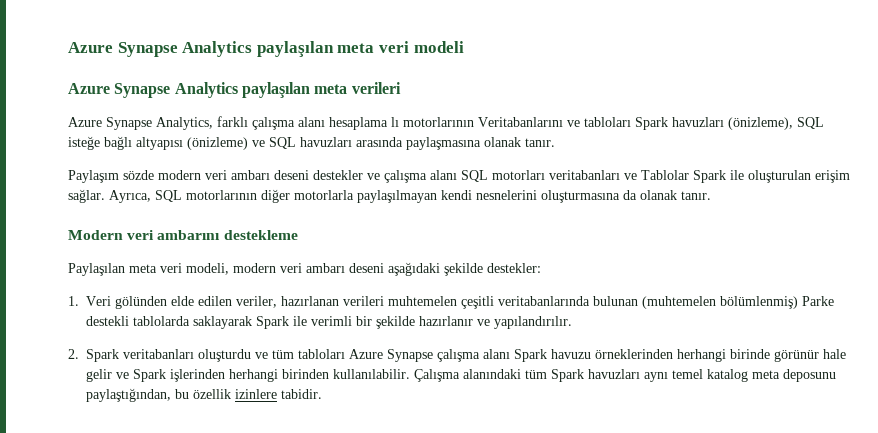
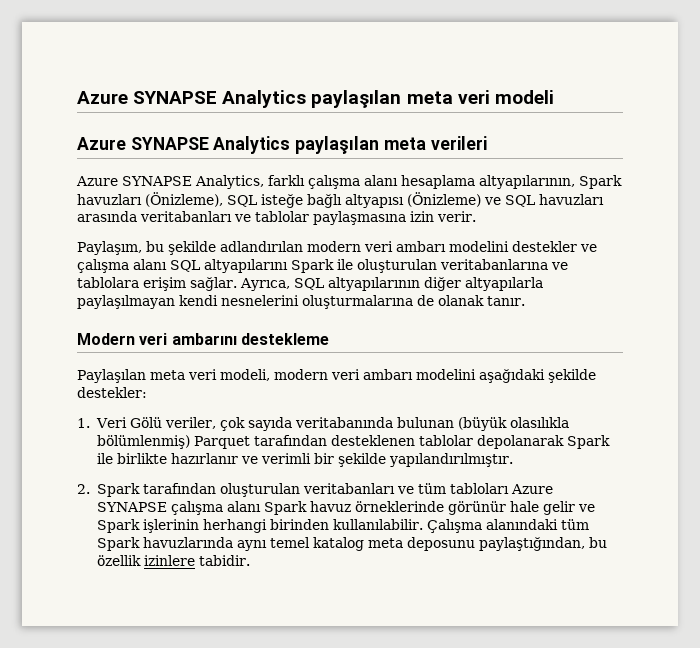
- Azure Synapse Analytics paylaşılan meta veri modeli
+ Azure SYNAPSE Analytics paylaşılan meta veri modeli
- Azure Synapse Analytics paylaşılan meta verileri
+ Azure SYNAPSE Analytics paylaşılan meta verileri
- Azure Synapse Analytics, farklı çalışma alanı hesaplama lı motorlarının Veritabanlarını ve tabloları Spark havuzları (önizleme), SQL isteğe bağlı altyapısı (önizleme) ve SQL havuzları arasında paylaşmasına olanak tanır.
- Paylaşım sözde modern veri ambarı deseni destekler ve çalışma alanı SQL motorları veritabanları ve Tablolar Spark ile oluşturulan erişim sağlar.
+ Azure SYNAPSE Analytics, farklı çalışma alanı hesaplama altyapılarının, Spark havuzları (Önizleme), SQL isteğe bağlı altyapısı (Önizleme) ve SQL havuzları arasında veritabanları ve tablolar paylaşmasına izin verir.
+ Paylaşım, bu şekilde adlandırılan modern veri ambarı modelini destekler ve çalışma alanı SQL altyapılarını Spark ile oluşturulan veritabanlarına ve tablolara erişim sağlar.
- Ayrıca, SQL motorlarının diğer motorlarla paylaşılmayan kendi nesnelerini oluşturmasına da olanak tanır.
+ Ayrıca, SQL altyapılarının diğer altyapılarla paylaşılmayan kendi nesnelerini oluşturmalarına de olanak tanır.
- Paylaşılan meta veri modeli, modern veri ambarı deseni aşağıdaki şekilde destekler:
+ Paylaşılan meta veri modeli, modern veri ambarı modelini aşağıdaki şekilde destekler:
- 1. Veri gölünden elde edilen veriler, hazırlanan verileri muhtemelen çeşitli veritabanlarında bulunan (muhtemelen bölümlenmiş) Parke destekli tablolarda saklayarak Spark ile verimli bir şekilde hazırlanır ve yapılandırılır.
+ 1. Veri Gölü veriler, çok sayıda veritabanında bulunan (büyük olasılıkla bölümlenmiş) Parquet tarafından desteklenen tablolar depolanarak Spark ile birlikte hazırlanır ve verimli bir şekilde yapılandırılmıştır.
- 2. Spark veritabanları oluşturdu ve tüm tabloları Azure Synapse çalışma alanı Spark havuzu örneklerinden herhangi birinde görünür hale gelir ve Spark işlerinden herhangi birinden kullanılabilir.
+ 2. Spark tarafından oluşturulan veritabanları ve tüm tabloları Azure SYNAPSE çalışma alanı Spark havuz örneklerinde görünür hale gelir ve Spark işlerinin herhangi birinden kullanılabilir.
- Çalışma alanındaki tüm Spark havuzları aynı temel katalog meta deposunu paylaştığından, bu özellik izinlere tabidir.
+ Çalışma alanındaki tüm Spark havuzlarında aynı temel katalog meta deposunu paylaştığından, bu özellik izinlere tabidir.

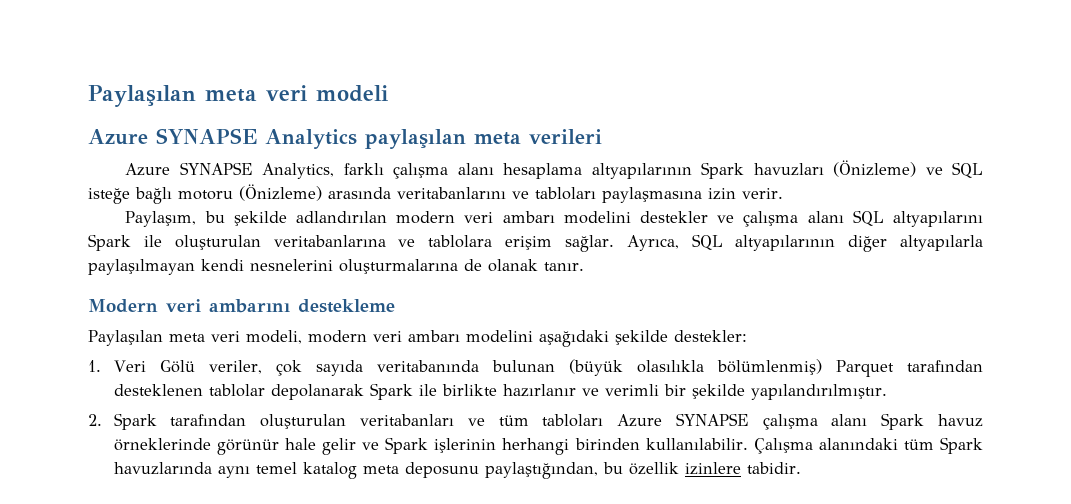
- Azure SYNAPSE Analytics paylaşılan meta veri modeli
+ Paylaşılan meta veri modeli
- Azure SYNAPSE Analytics, farklı çalışma alanı hesaplama altyapılarının, Spark havuzları (Önizleme), SQL isteğe bağlı altyapısı (Önizleme) ve SQL havuzları arasında veritabanları ve tablolar paylaşmasına izin verir.
+ Azure SYNAPSE Analytics, farklı çalışma alanı hesaplama altyapılarının Spark havuzları (Önizleme) ve SQL isteğe bağlı motoru (Önizleme) arasında veritabanlarını ve tabloları paylaşmasına izin verir.

